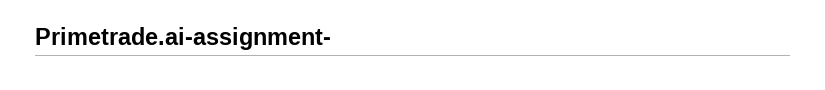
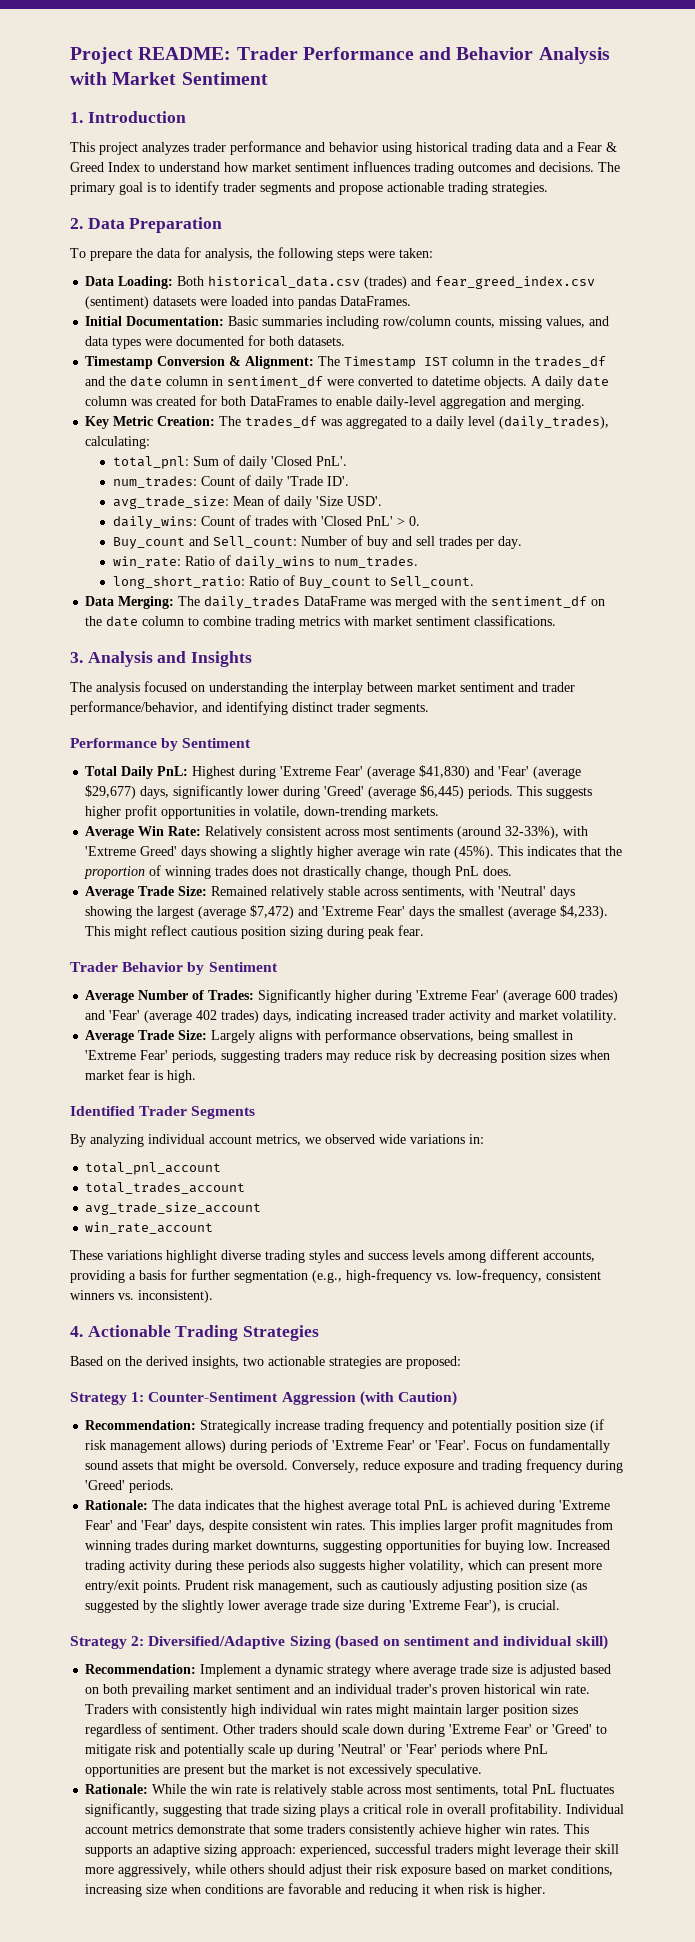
- Primetrade.ai-assignment-
+ Project README: Trader Performance and Behavior Analysis with Market Sentiment
+ 1. Introduction
+ This project analyzes trader performance and behavior using historical trading data and a Fear & Greed Index to understand how market sentiment influences trading outcomes and decisions. The primary goal is to identify trader segments and propose actionable trading strategies.
+ 2. Data Preparation
+ To prepare the data for analysis, the following steps were taken:
+ Data Loading: Both historical_data.csv (trades) and fear_greed_index.csv (sentiment) datasets were loaded into pandas DataFrames.
+ Initial Documentation: Basic summaries including row/column counts, missing values, and data types were documented for both datasets.
+ Timestamp Conversion & Alignment: The Timestamp IST column in the trades_df and the date column in sentiment_df were converted to datetime objects. A daily date column was created for both DataFrames to enable daily-level aggregation and merging.
+ Key Metric Creation: The trades_df was aggregated to a daily level (daily_trades), calculating:
+ total_pnl: Sum of daily 'Closed PnL'.
+ num_trades: Count of daily 'Trade ID'.
+ avg_trade_size: Mean of daily 'Size USD'.
+ daily_wins: Count of trades with 'Closed PnL' > 0.
+ Buy_count and Sell_count: Number of buy and sell trades per day.
+ win_rate: Ratio of daily_wins to num_trades.
+ long_short_ratio: Ratio of Buy_count to Sell_count.
+ Data Merging: The daily_trades DataFrame was merged with the sentiment_df on the date column to combine trading metrics with market sentiment classifications.
+ 3. Analysis and Insights
+ The analysis focused on understanding the interplay between market sentiment and trader performance/behavior, and identifying distinct trader segments.
+ Performance by Sentiment
+ Total Daily PnL: Highest during 'Extreme Fear' (average $41,830) and 'Fear' (average $29,677) days, significantly lower during 'Greed' (average $6,445) periods. This suggests higher profit opportunities in volatile, down-trending markets.
+ Average Win Rate: Relatively consistent across most sentiments (around 32-33%), with 'Extreme Greed' days showing a slightly higher average win rate (45%). This indicates that the proportion of winning trades does not drastically change, though PnL does.
+ Average Trade Size: Remained relatively stable across sentiments, with 'Neutral' days showing the largest (average $7,472) and 'Extreme Fear' days the smallest (average $4,233). This might reflect cautious position sizing during peak fear.
+ Trader Behavior by Sentiment
+ Average Number of Trades: Significantly higher during 'Extreme Fear' (average 600 trades) and 'Fear' (average 402 trades) days, indicating increased trader activity and market volatility.
+ Average Trade Size: Largely aligns with performance observations, being smallest in 'Extreme Fear' periods, suggesting traders may reduce risk by decreasing position sizes when market fear is high.
+ Identified Trader Segments
+ By analyzing individual account metrics, we observed wide variations in:
+ total_pnl_account
+ total_trades_account
+ avg_trade_size_account
+ win_rate_account
+ These variations highlight diverse trading styles and success levels among different accounts, providing a basis for further segmentation (e.g., high-frequency vs. low-frequency, consistent winners vs. inconsistent).
+ 4. Actionable Trading Strategies
+ Based on the derived insights, two actionable strategies are proposed:
+ Strategy 1: Counter-Sentiment Aggression (with Caution)
+ Recommendation: Strategically increase trading frequency and potentially position size (if risk management allows) during periods of 'Extreme Fear' or 'Fear'. Focus on fundamentally sound assets that might be oversold. Conversely, reduce exposure and trading frequency during 'Greed' periods.
+ Rationale: The data indicates that the highest average total PnL is achieved during 'Extreme Fear' and 'Fear' days, despite consistent win rates. This implies larger profit magnitudes from winning trades during market downturns, suggesting opportunities for buying low. Increased trading activity during these periods also suggests higher volatility, which can present more entry/exit points. Prudent risk management, such as cautiously adjusting position size (as suggested by the slightly lower average trade size during 'Extreme Fear'), is crucial.
+ Strategy 2: Diversified/Adaptive Sizing (based on sentiment and individual skill)
+ Recommendation: Implement a dynamic strategy where average trade size is adjusted based on both prevailing market sentiment and an individual trader's proven historical win rate. Traders with consistently high individual win rates might maintain larger position sizes regardless of sentiment. Other traders should scale down during 'Extreme Fear' or 'Greed' to mitigate risk and potentially scale up during 'Neutral' or 'Fear' periods where PnL opportunities are present but the market is not excessively speculative.
+ Rationale: While the win rate is relatively stable across most sentiments, total PnL fluctuates significantly, suggesting that trade sizing plays a critical role in overall profitability. Individual account metrics demonstrate that some traders consistently achieve higher win rates. This supports an adaptive sizing approach: experienced, successful traders might leverage their skill more aggressively, while others should adjust their risk exposure based on market conditions, increasing size when conditions are favorable and reducing it when risk is higher.

